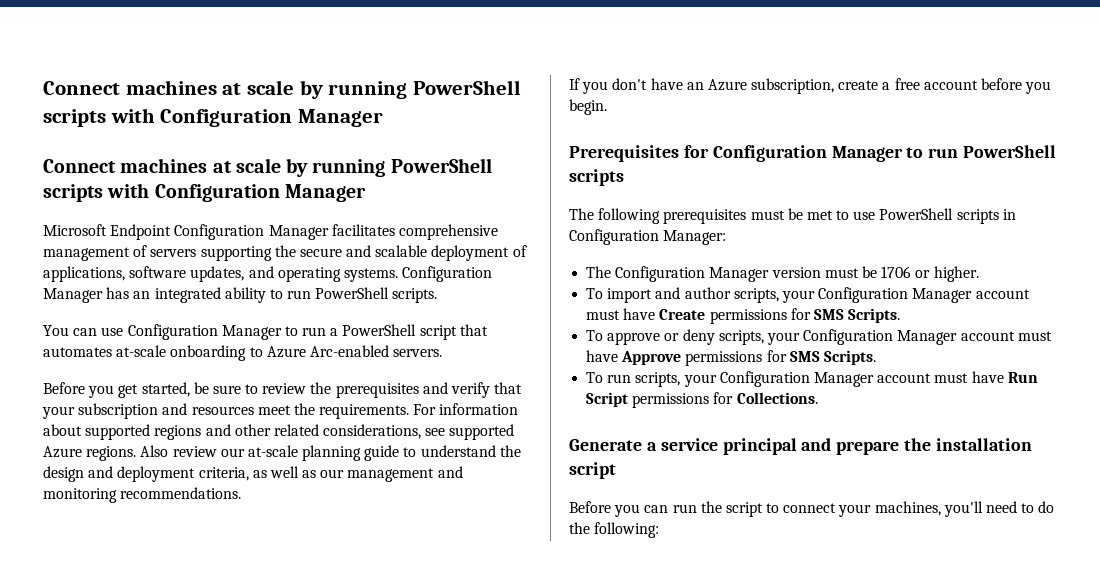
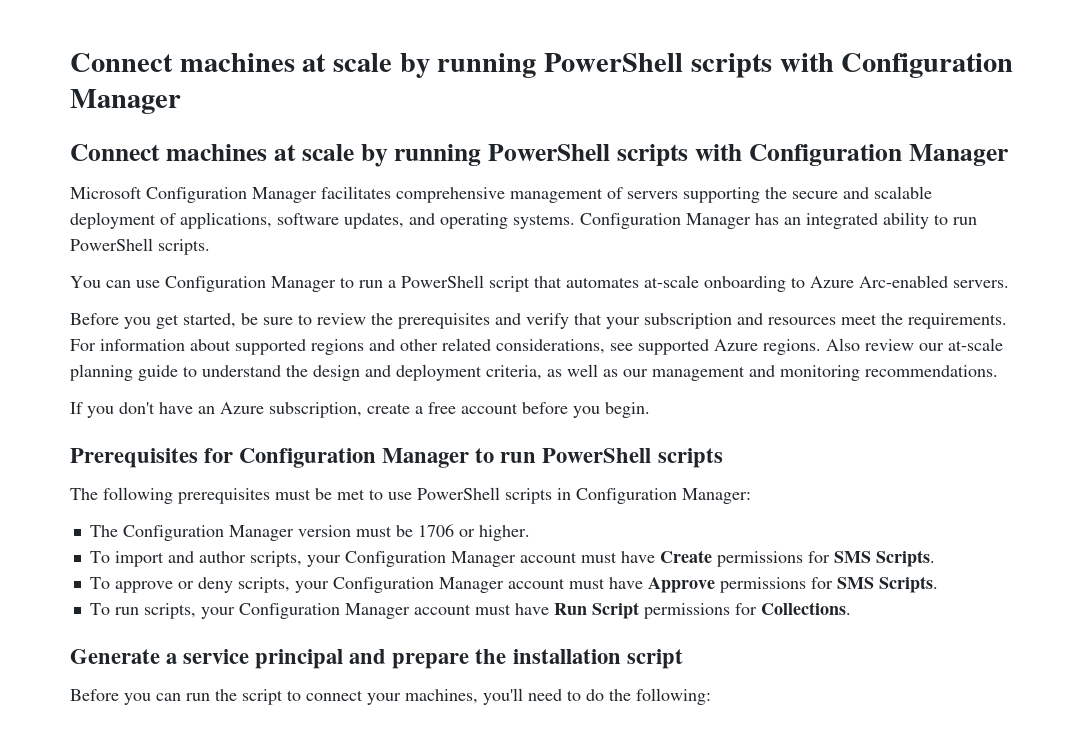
- Microsoft Endpoint Configuration Manager facilitates comprehensive management of servers supporting the secure and scalable deployment of applications, software updates, and operating systems.
+ Microsoft Configuration Manager facilitates comprehensive management of servers supporting the secure and scalable deployment of applications, software updates, and operating systems.

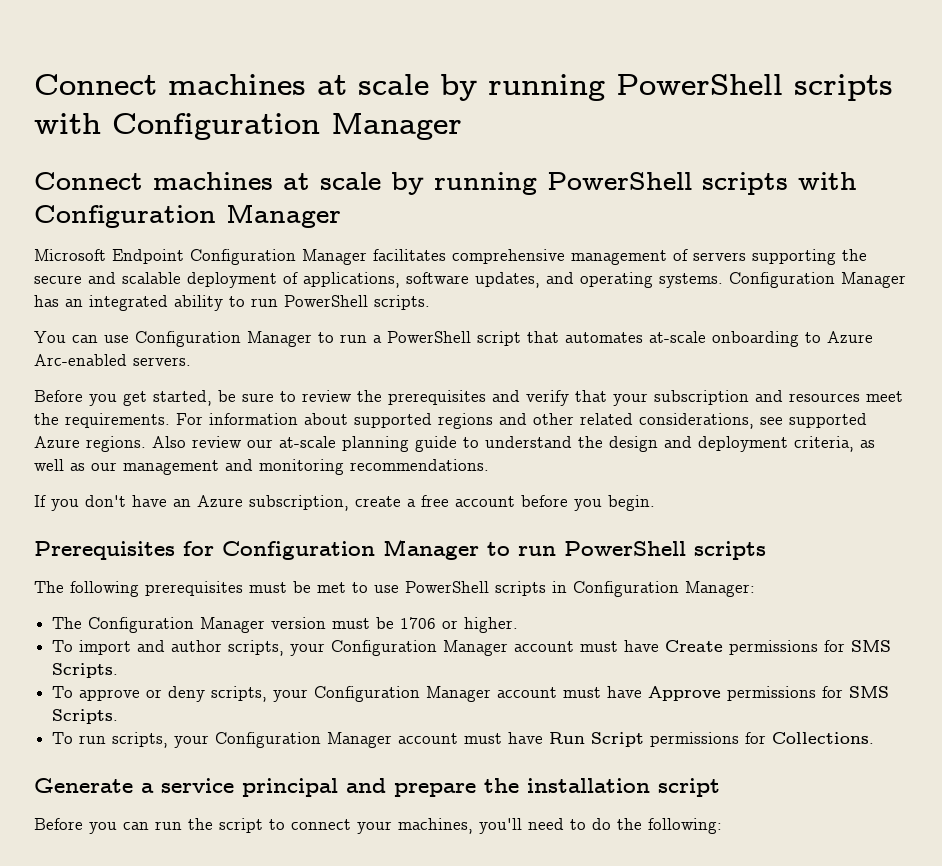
- Microsoft Configuration Manager facilitates comprehensive management of servers supporting the secure and scalable deployment of applications, software updates, and operating systems.
+ Microsoft Endpoint Configuration Manager facilitates comprehensive management of servers supporting the secure and scalable deployment of applications, software updates, and operating systems.

